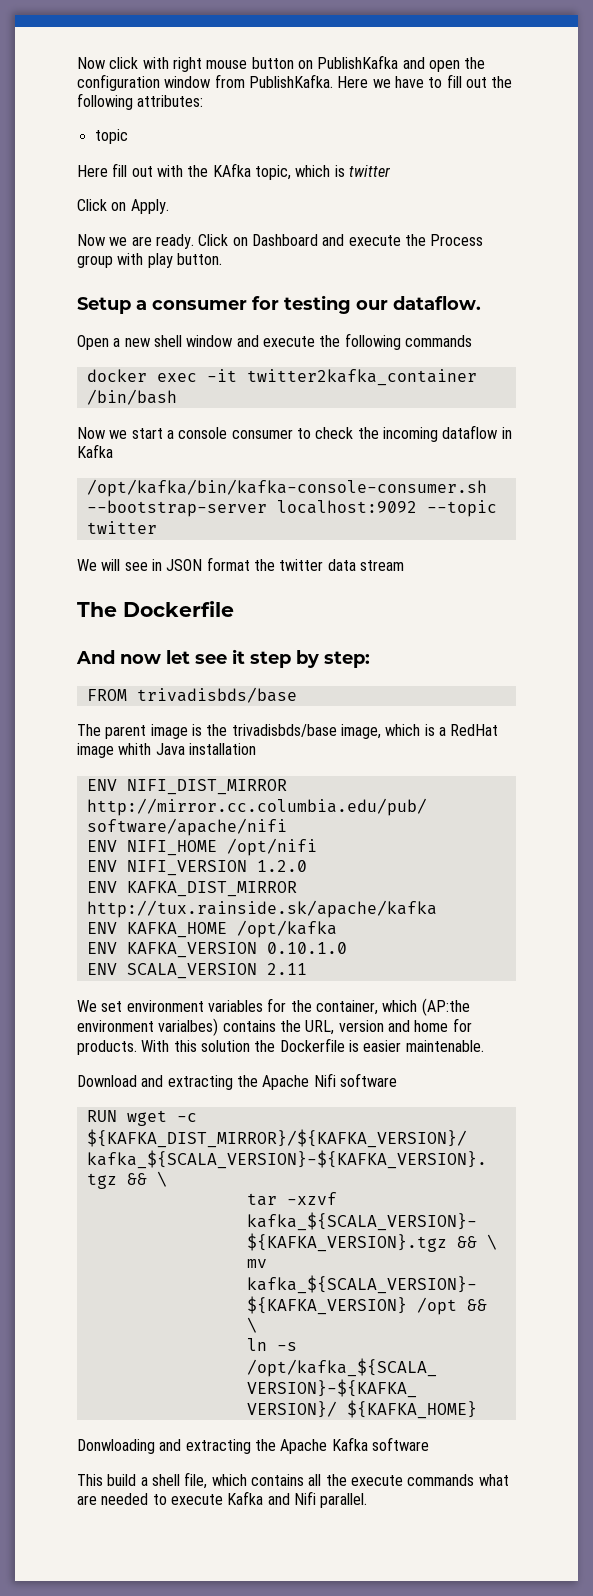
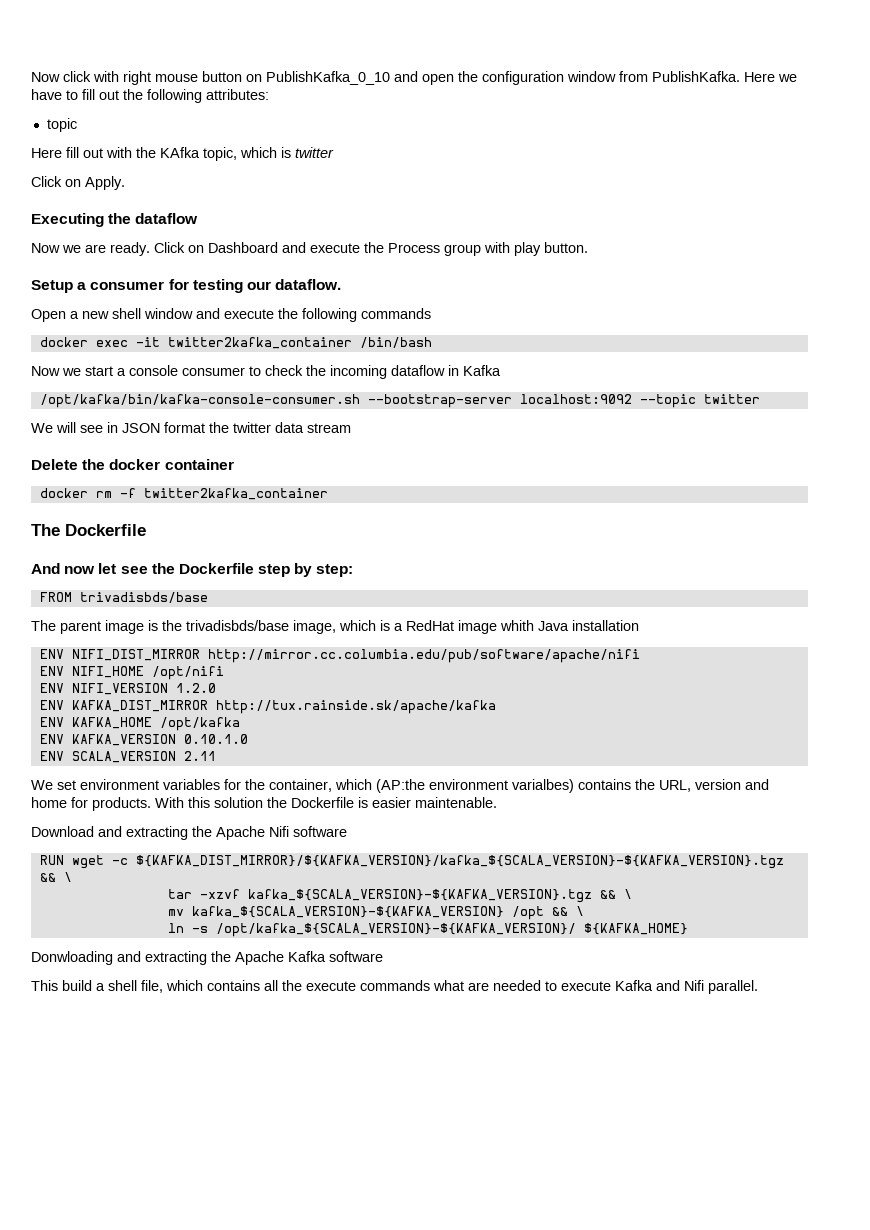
- Now click with right mouse button on PublishKafka and open the configuration window from PublishKafka.
+ Now click with right mouse button on PublishKafka_0_10 and open the configuration window from PublishKafka.
+ Executing the dataflow
+ Delete the docker container
+ docker rm -f twitter2kafka_container
- And now let see it step by step:
+ And now let see the Dockerfile step by step:

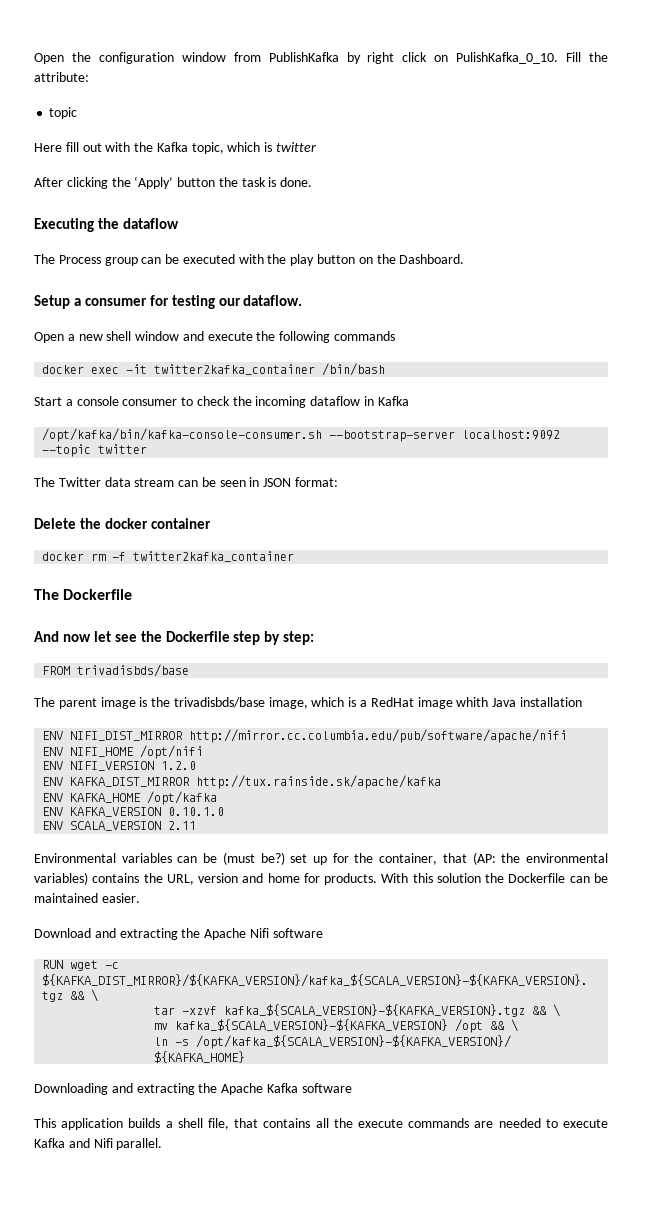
- Now click with right mouse button on PublishKafka_0_10 and open the configuration window from PublishKafka. Here we have to fill out the following attributes:
+ Open the configuration window from PublishKafka by right click on PulishKafka_0_10. Fill the attribute:
- Here fill out with the KAfka topic, which is twitter
+ Here fill out with the Kafka topic, which is twitter
- Click on Apply.
+ After clicking the ‘Apply’ button the task is done.
  Executing the dataflow
- Now we are ready. Click on Dashboard and execute the Process group with play button.
+ The Process group can be executed with the play button on the Dashboard.
- Now we start a console consumer to check the incoming dataflow in Kafka
+ Start a console consumer to check the incoming dataflow in Kafka
- We will see in JSON format the twitter data stream
+ The Twitter data stream can be seen in JSON format:
- We set environment variables for the container, which (AP:the environment varialbes) contains the URL, version and home for products.
+ Environmental variables can be (must be?) set up for the container, that (AP: the environmental variables) contains the URL, version and home for products.
- With this solution the Dockerfile is easier maintenable.
+ With this solution the Dockerfile can be maintained easier.
- Donwloading and extracting the Apache Kafka software
+ Downloading and extracting the Apache Kafka software
- This build a shell file, which contains all the execute commands what are needed to execute Kafka and Nifi parallel.
+ This application builds a shell file, that contains all the execute commands are needed to execute Kafka and Nifi parallel.

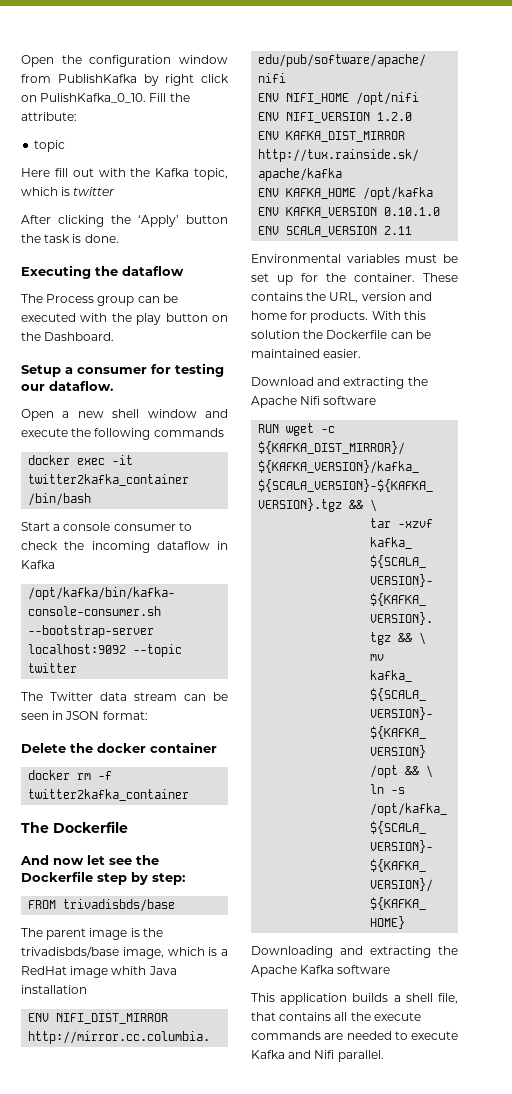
- Environmental variables can be (must be?) set up for the container, that (AP: the environmental variables) contains the URL, version and home for products.
+ Environmental variables must be set up for the container. These contains the URL, version and home for products.

